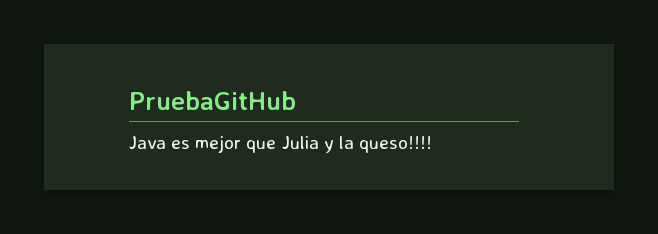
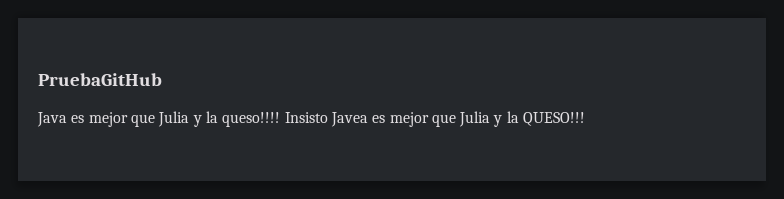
+ Insisto Javea es mejor que Julia y la QUESO!!!

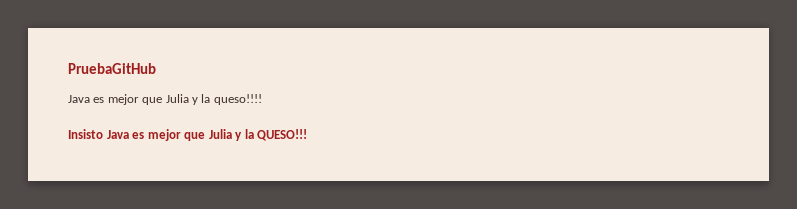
- Java es mejor que Julia y la queso!!!! Insisto Javea es mejor que Julia y la QUESO!!!
+ Java es mejor que Julia y la queso!!!!
+ Insisto Java es mejor que Julia y la QUESO!!!

